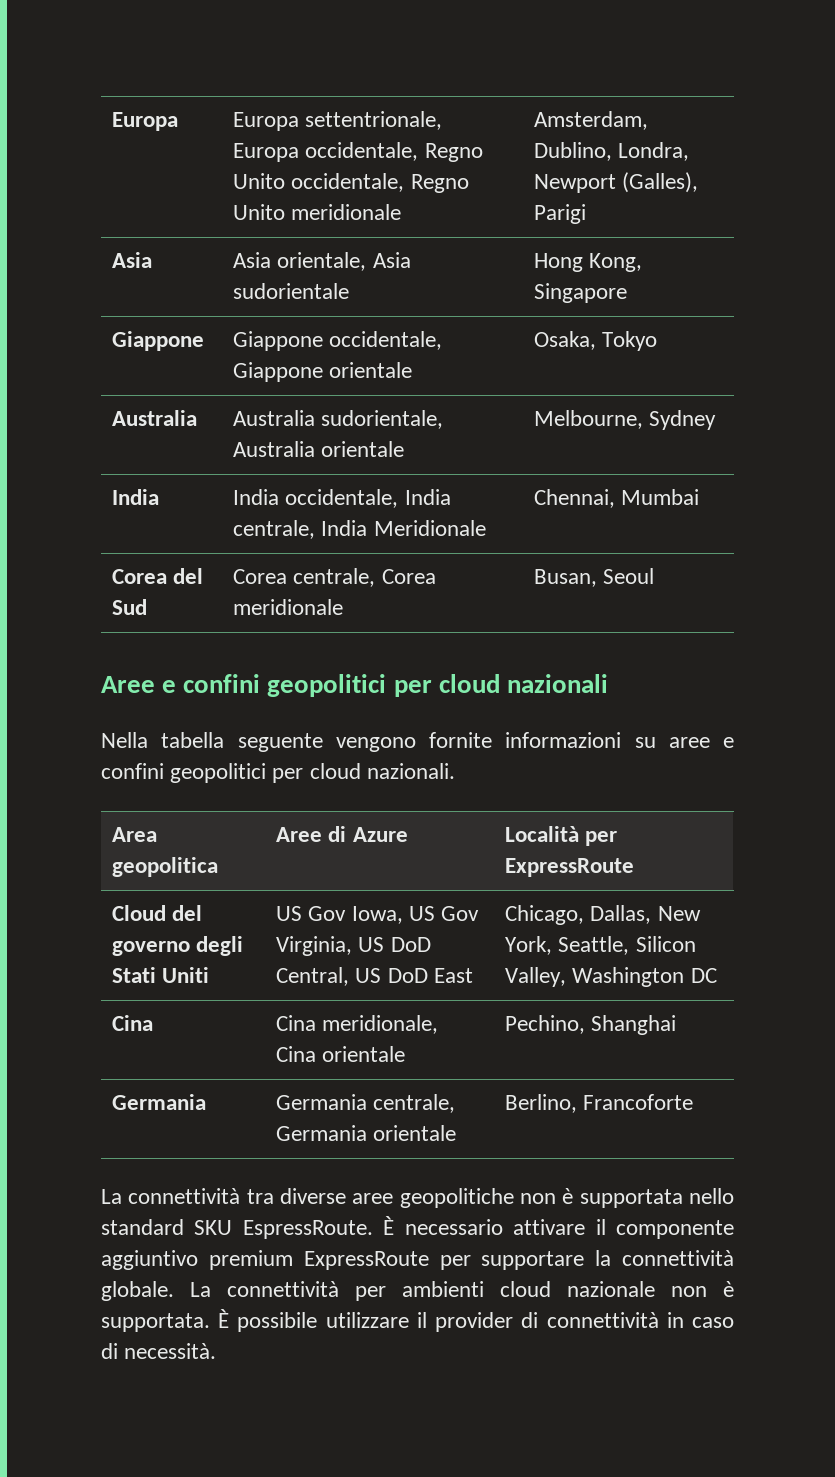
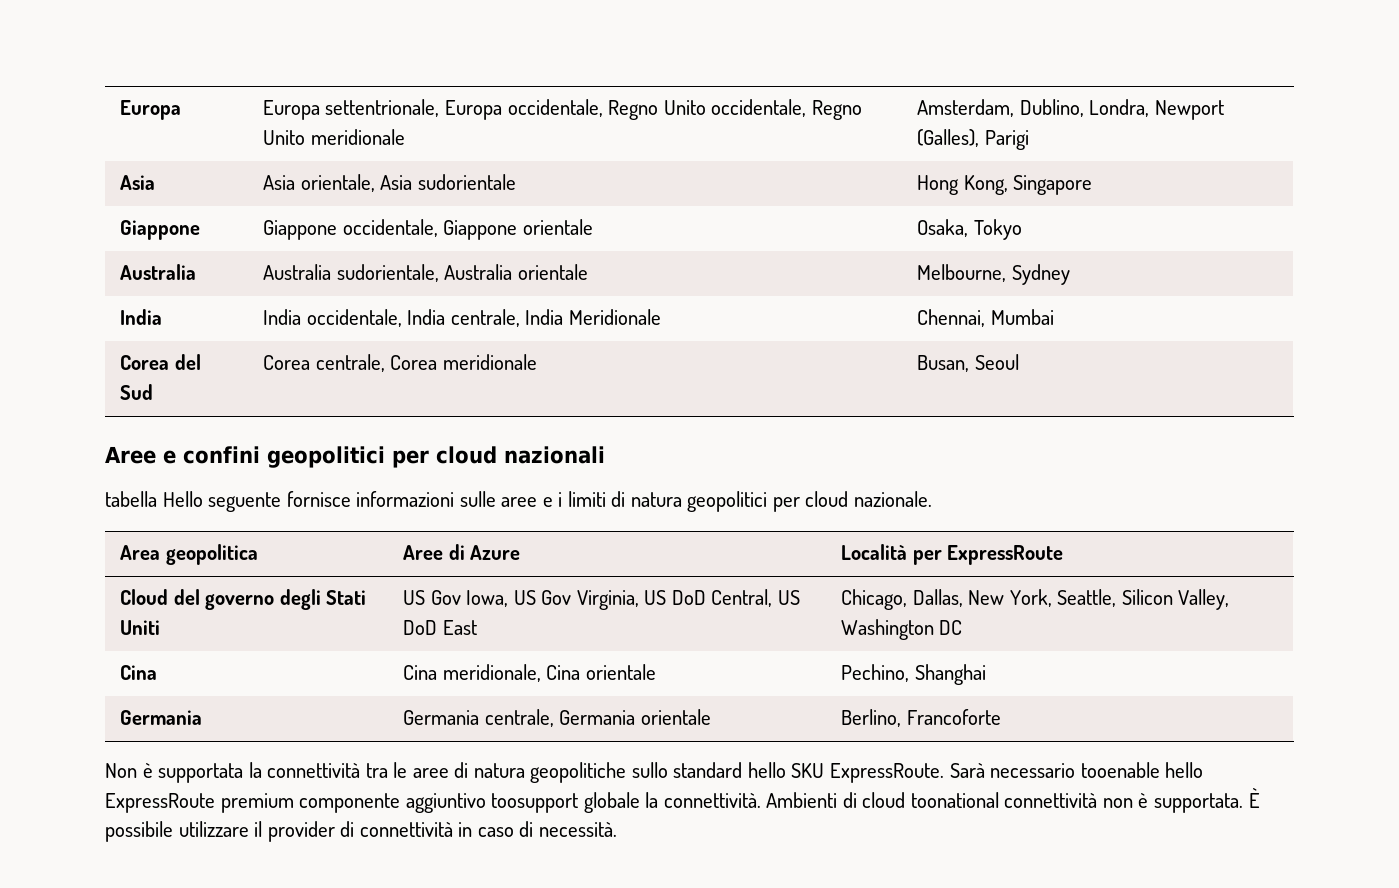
- Nella tabella seguente vengono fornite informazioni su aree e confini geopolitici per cloud nazionali.
+ tabella Hello seguente fornisce informazioni sulle aree e i limiti di natura geopolitici per cloud nazionale.
- La connettività tra diverse aree geopolitiche non è supportata nello standard SKU EspressRoute. È necessario attivare il componente aggiuntivo premium ExpressRoute per supportare la connettività globale. La connettività per ambienti cloud nazionale non è supportata.
+ Non è supportata la connettività tra le aree di natura geopolitiche sullo standard hello SKU ExpressRoute. Sarà necessario tooenable hello ExpressRoute premium componente aggiuntivo toosupport globale la connettività. Ambienti di cloud toonational connettività non è supportata.

